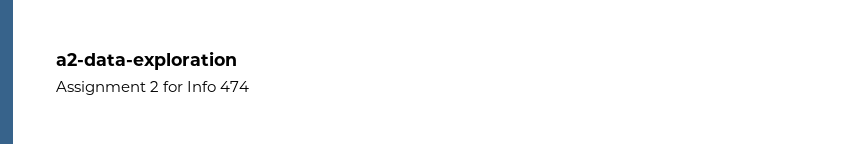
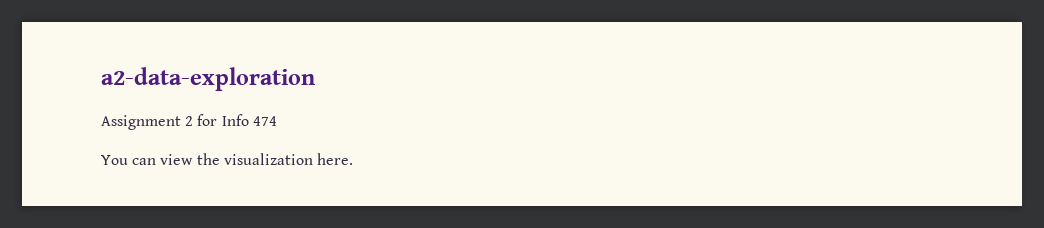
+ You can view the visualization here.

